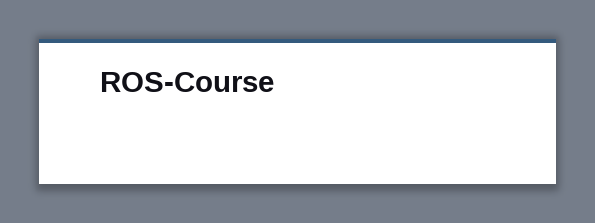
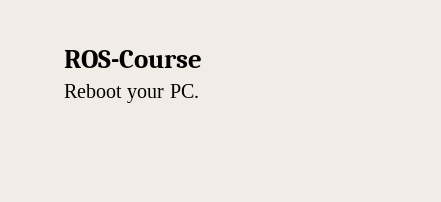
+ Reboot your PC.

